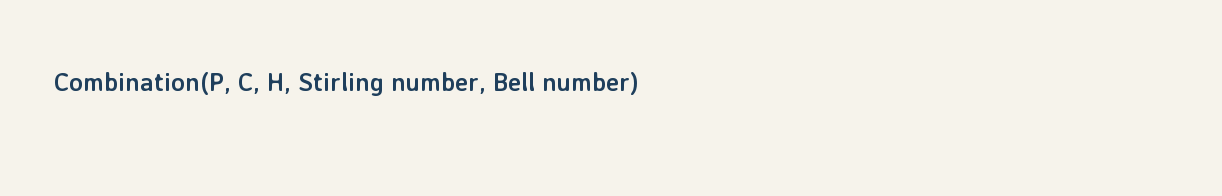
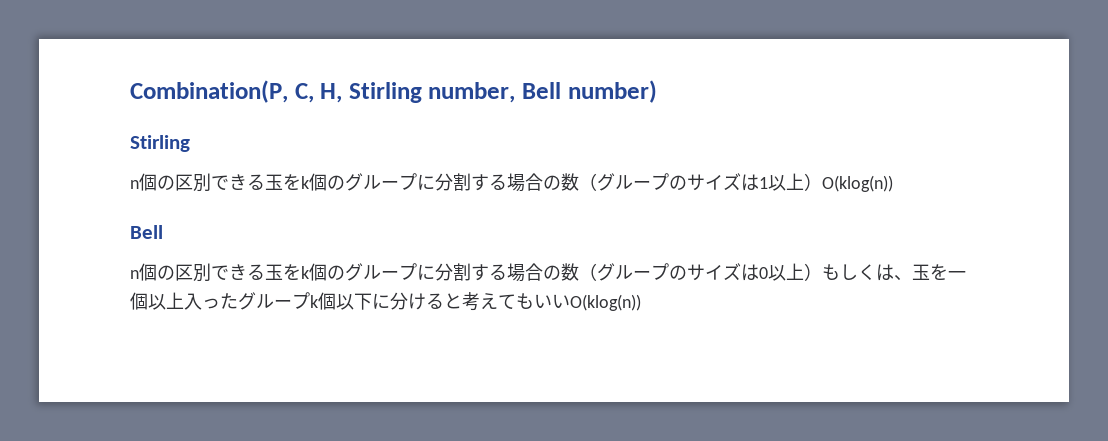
  Combination(P, C, H, Stirling number, Bell number)
+ Stirling
+ n個の区別できる玉をk個のグループに分割する場合の数（グループのサイズは1以上）O(klog(n))
+ Bell
+ n個の区別できる玉をk個のグループに分割する場合の数（グループのサイズは0以上）もしくは、玉を一個以上入ったグループk個以下に分けると考えてもいいO(klog(n))

